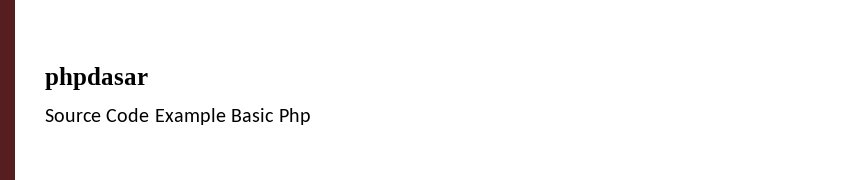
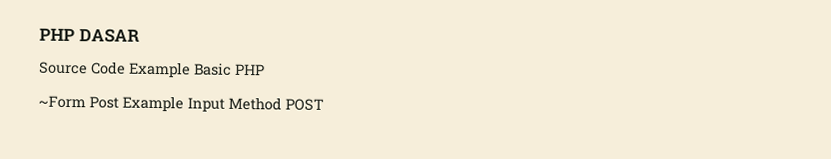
- phpdasar
+ PHP DASAR
- Source Code Example Basic Php
+ Source Code Example Basic PHP
+ ~Form Post Example Input Method POST

